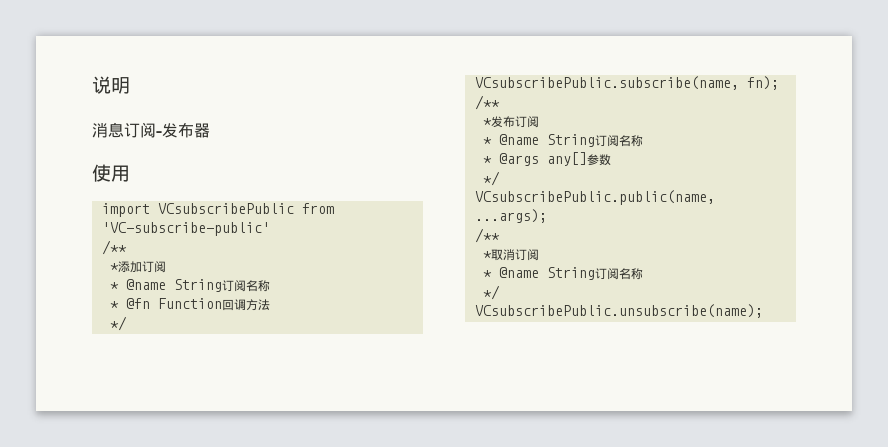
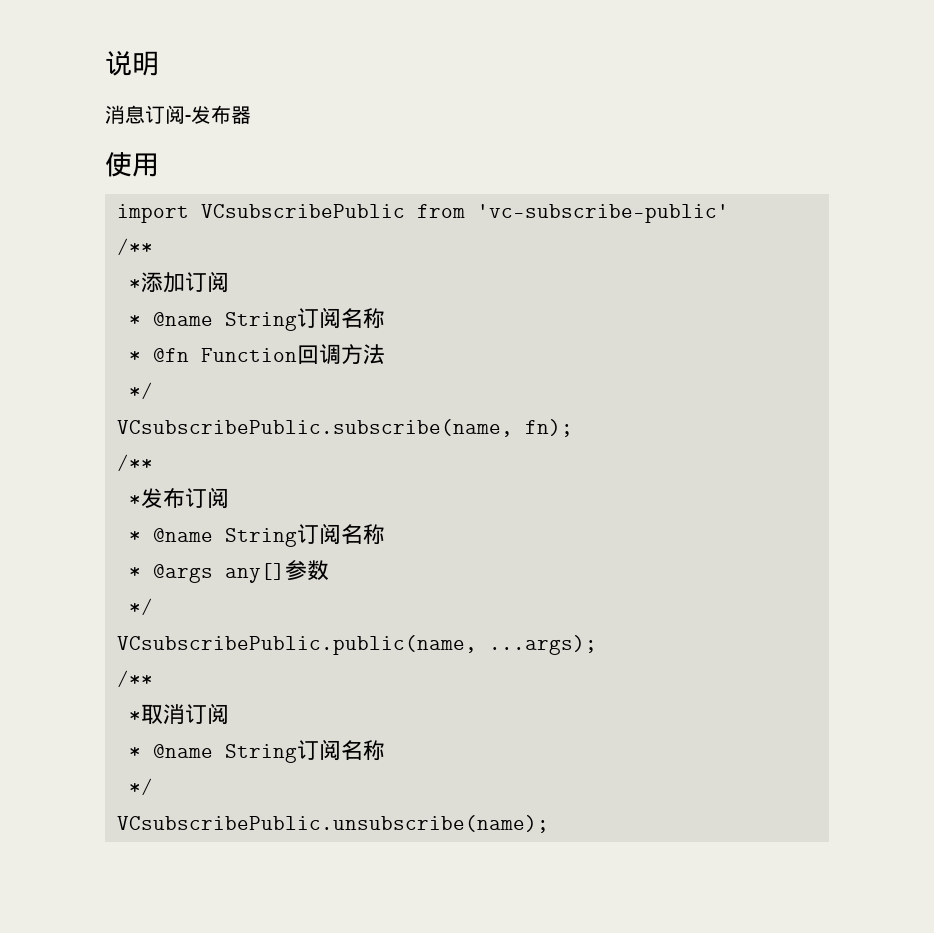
- import VCsubscribePublic from 'VC-subscribe-public'
+ import VCsubscribePublic from 'vc-subscribe-public'

